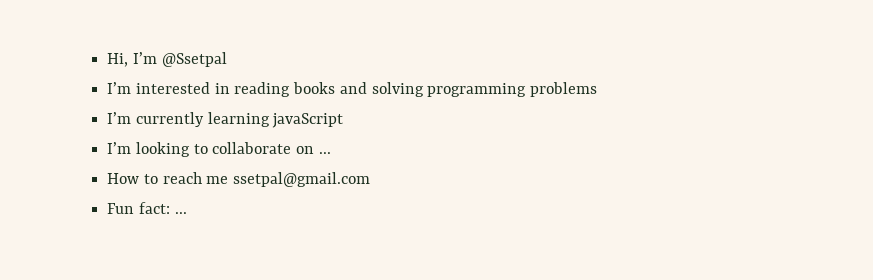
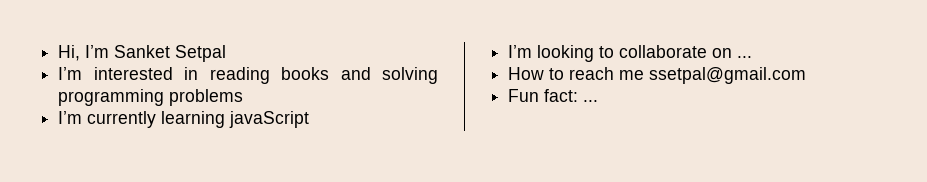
- Hi, I’m @Ssetpal
+ Hi, I’m Sanket Setpal

